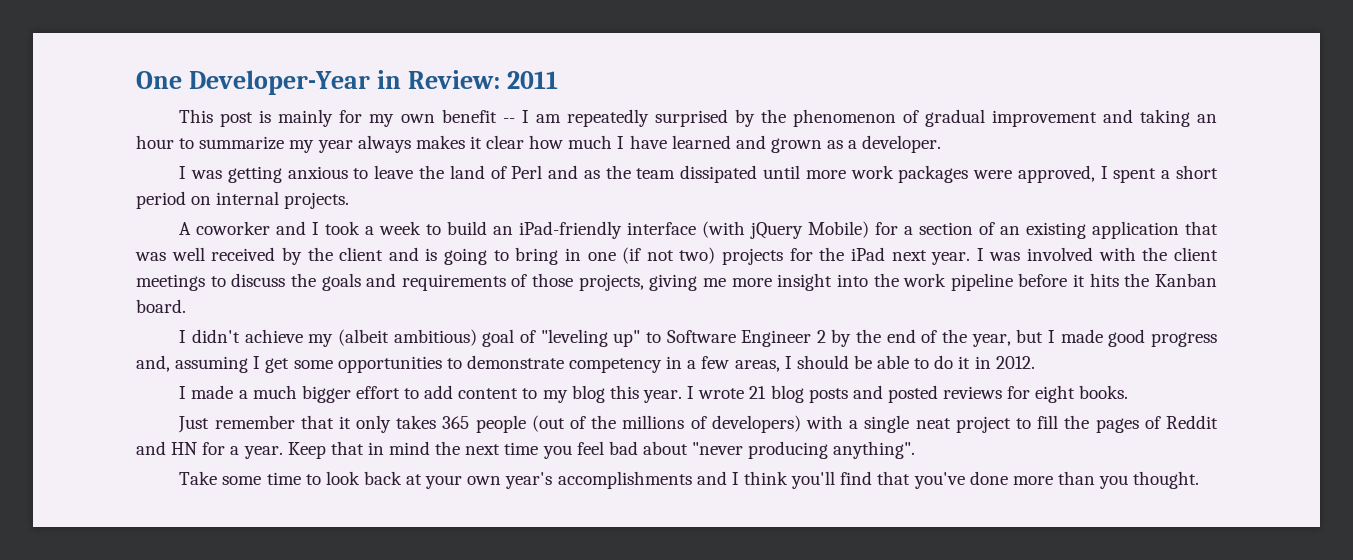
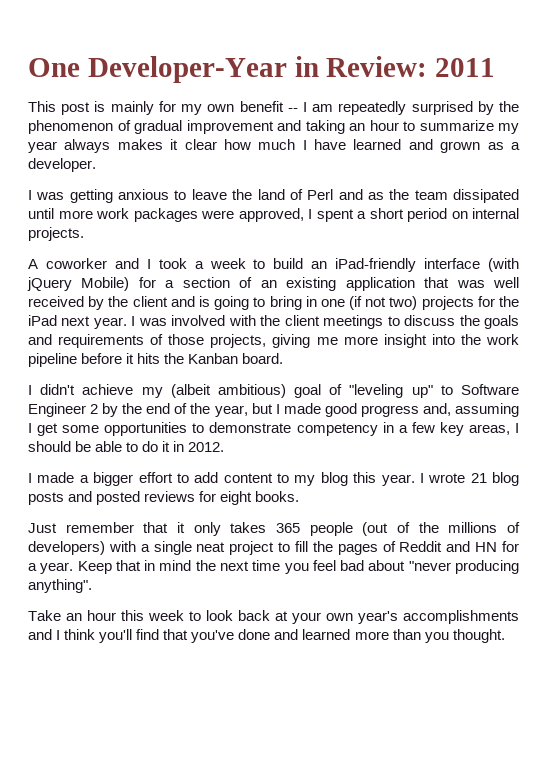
- I didn't achieve my (albeit ambitious) goal of "leveling up" to Software Engineer 2 by the end of the year, but I made good progress and, assuming I get some opportunities to demonstrate competency in a few areas, I should be able to do it in 2012.
+ I didn't achieve my (albeit ambitious) goal of "leveling up" to Software Engineer 2 by the end of the year, but I made good progress and, assuming I get some opportunities to demonstrate competency in a few key areas, I should be able to do it in 2012.
- I made a much bigger effort to add content to my blog this year.
+ I made a bigger effort to add content to my blog this year.
- Take some time to look back at your own year's accomplishments and I think you'll find that you've done more than you thought.
+ Take an hour this week to look back at your own year's accomplishments and I think you'll find that you've done and learned more than you thought.

